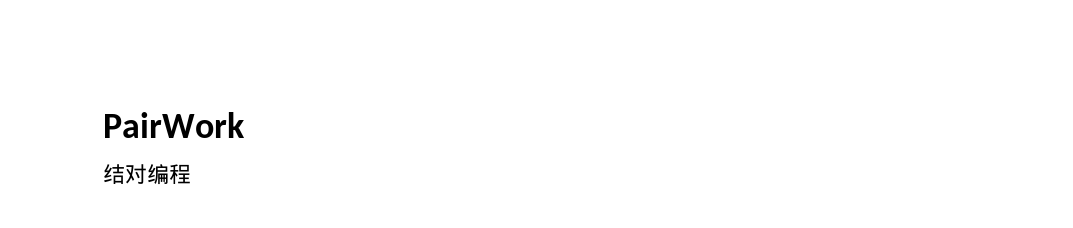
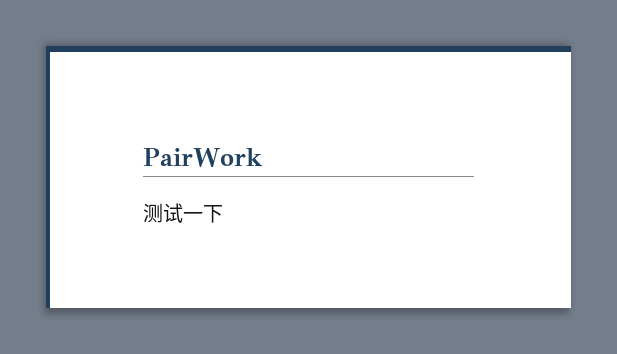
- 结对编程
+ 测试一下

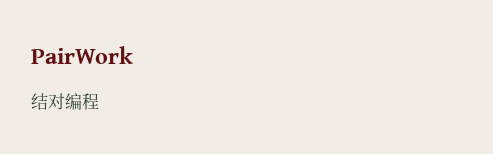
- 测试一下
+ 结对编程

